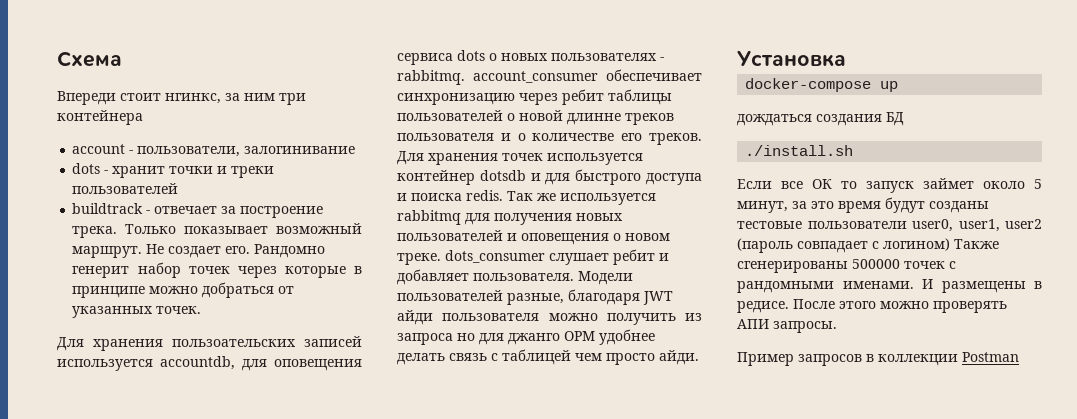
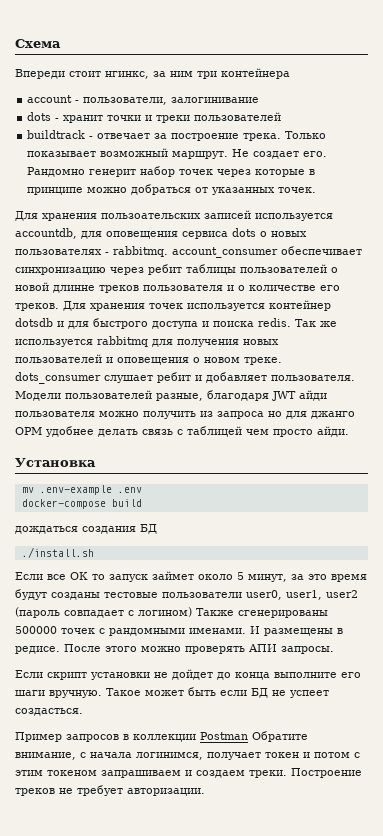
+ mv .env-example .env
- docker-compose up
+ docker-compose build
+ Если скрипт установки не дойдет до конца выполните его шаги вручную. Такое может быть если БД не успеет создасться.
- Пример запросов в коллекции Postman
+ Пример запросов в коллекции Postman Обратите внимание, с начала логинимся, получает токен и потом с этим токеном запрашиваем и создаем треки. Построение треков не требует авторизации.

